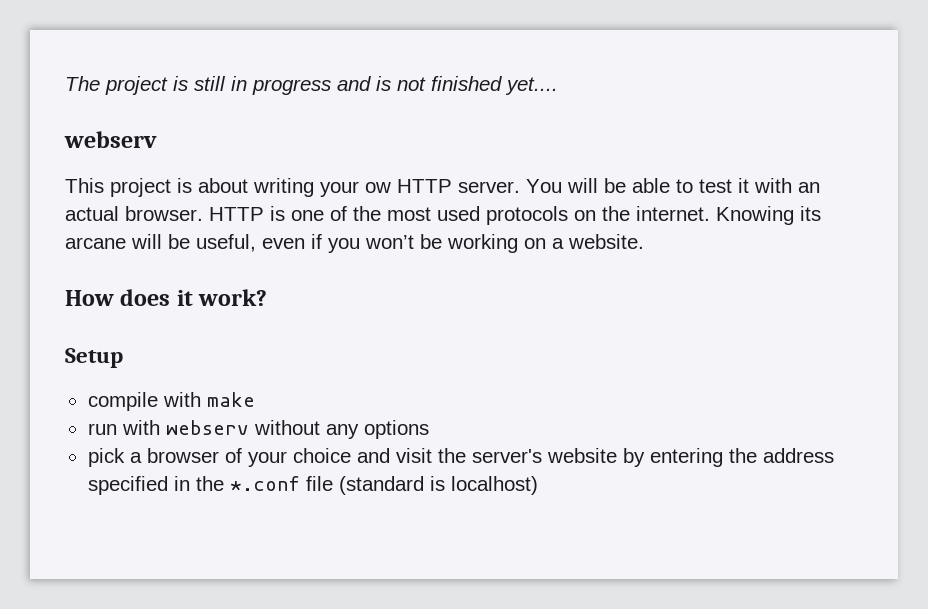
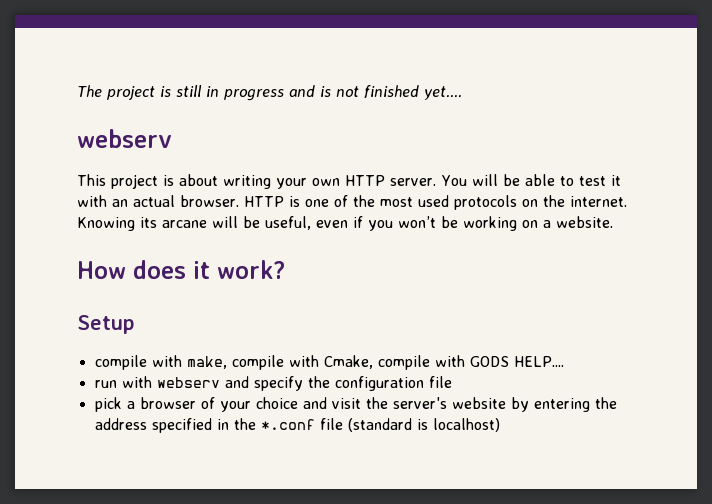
- This project is about writing your ow HTTP server.
+ This project is about writing your own HTTP server.
- compile with make
- run with webserv without any options
+ compile with make, compile with Cmake, compile with GODS HELP....
+ run with webserv and specify the configuration file

